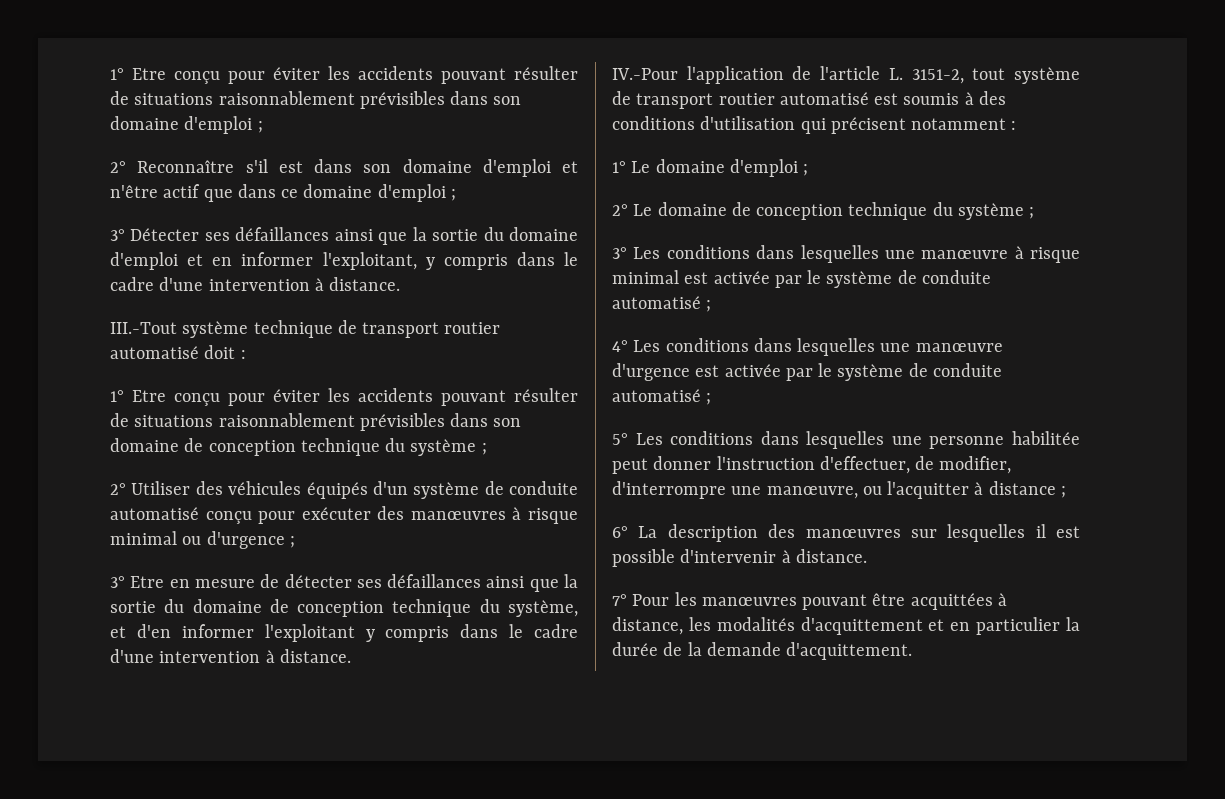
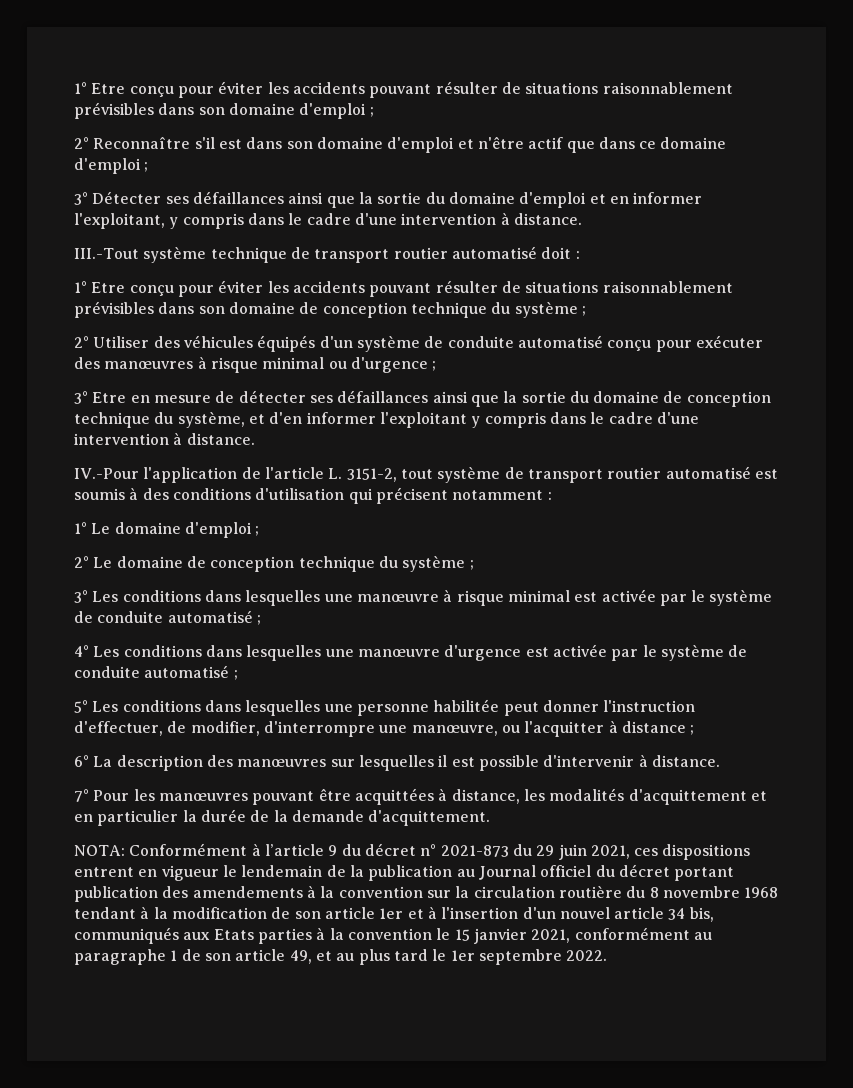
+ NOTA: Conformément à l’article 9 du décret n° 2021-873 du 29 juin 2021, ces dispositions entrent en vigueur le lendemain de la publication au Journal officiel du décret portant publication des amendements à la convention sur la circulation routière du 8 novembre 1968 tendant à la modification de son article 1er et à l'insertion d'un nouvel article 34 bis, communiqués aux Etats parties à la convention le 15 janvier 2021, conformément au paragraphe 1 de son article 49, et au plus tard le 1er septembre 2022.

